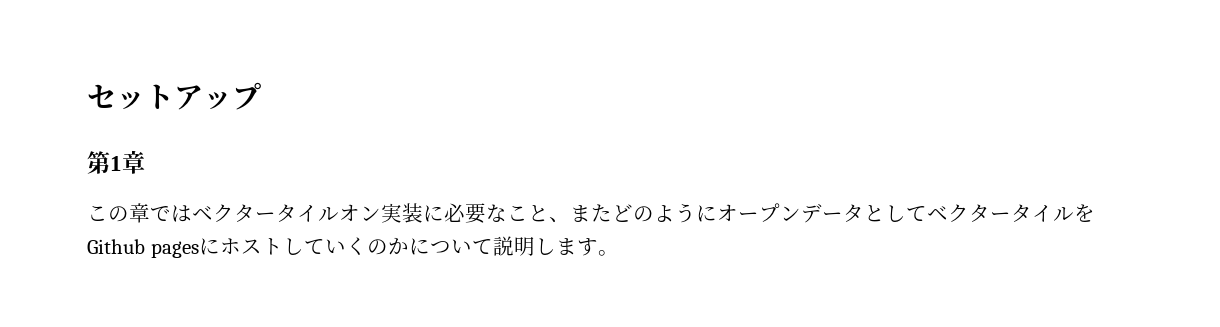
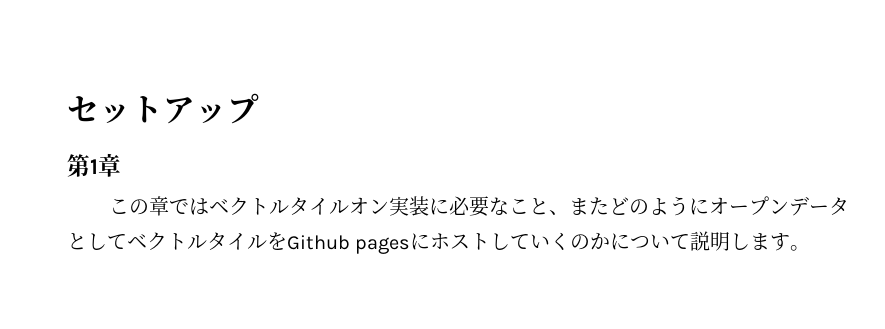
- この章ではベクタータイルオン実装に必要なこと、またどのようにオープンデータとしてベクタータイルをGithub pagesにホストしていくのかについて説明します。
+ この章ではベクトルタイルオン実装に必要なこと、またどのようにオープンデータとしてベクトルタイルをGithub pagesにホストしていくのかについて説明します。

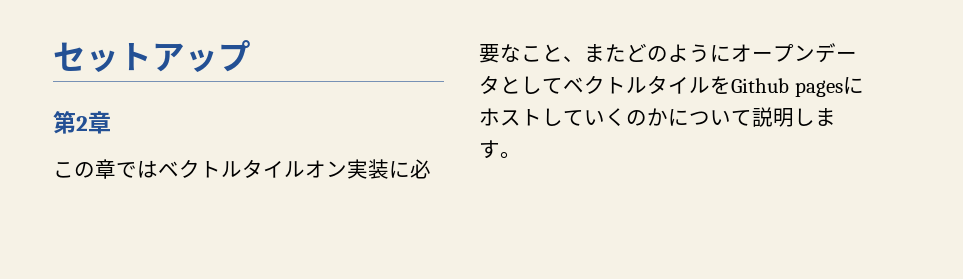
- 第1章
+ 第2章

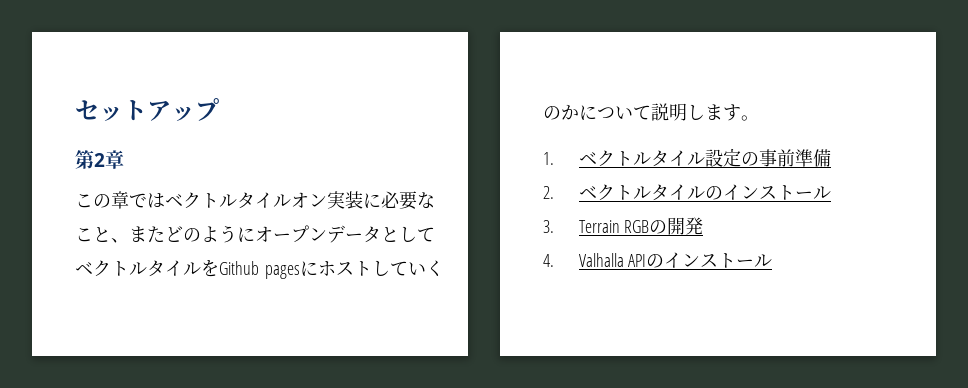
+ 1.ベクトルタイル設定の事前準備
+ 2.ベクトルタイルのインストール
+ 3. Terrain RGBの開発
+ 4. Valhalla APIのインストール

